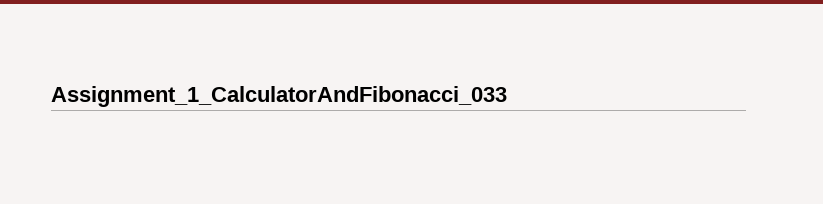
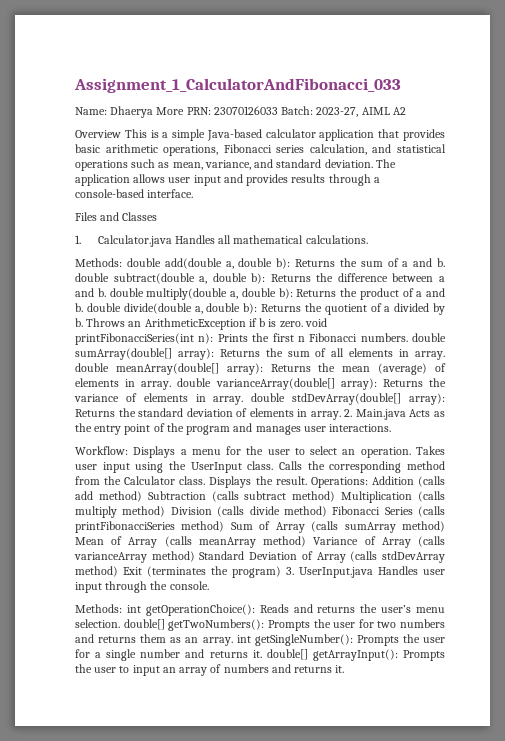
+ Name: Dhaerya More PRN: 23070126033 Batch: 2023-27, AIML A2
+ Overview This is a simple Java-based calculator application that provides basic arithmetic operations, Fibonacci series calculation, and statistical operations such as mean, variance, and standard deviation. The application allows user input and provides results through a console-based interface.
+ Files and Classes
+ 1. Calculator.java Handles all mathematical calculations.
+ Methods: double add(double a, double b): Returns the sum of a and b. double subtract(double a, double b): Returns the difference between a and b. double multiply(double a, double b): Returns the product of a and b. double divide(double a, double b): Returns the quotient of a divided by b. Throws an ArithmeticException if b is zero. void printFibonacciSeries(int n): Prints the first n Fibonacci numbers. double sumArray(double[] array): Returns the sum of all elements in array. double meanArray(double[] array): Returns the mean (average) of elements in array. double varianceArray(double[] array): Returns the variance of elements in array. double stdDevArray(double[] array): Returns the standard deviation of elements in array. 2. Main.java Acts as the entry point of the program and manages user interactions.
+ Workflow: Displays a menu for the user to select an operation. Takes user input using the UserInput class. Calls the corresponding method from the Calculator class. Displays the result. Operations: Addition (calls add method) Subtraction (calls subtract method) Multiplication (calls multiply method) Division (calls divide method) Fibonacci Series (calls printFibonacciSeries method) Sum of Array (calls sumArray method) Mean of Array (calls meanArray method) Variance of Array (calls varianceArray method) Standard Deviation of Array (calls stdDevArray method) Exit (terminates the program) 3. UserInput.java Handles user input through the console.
+ Methods: int getOperationChoice(): Reads and returns the user’s menu selection. double[] getTwoNumbers(): Prompts the user for two numbers and returns them as an array. int getSingleNumber(): Prompts the user for a single number and returns it. double[] getArrayInput(): Prompts the user to input an array of numbers and returns it.

